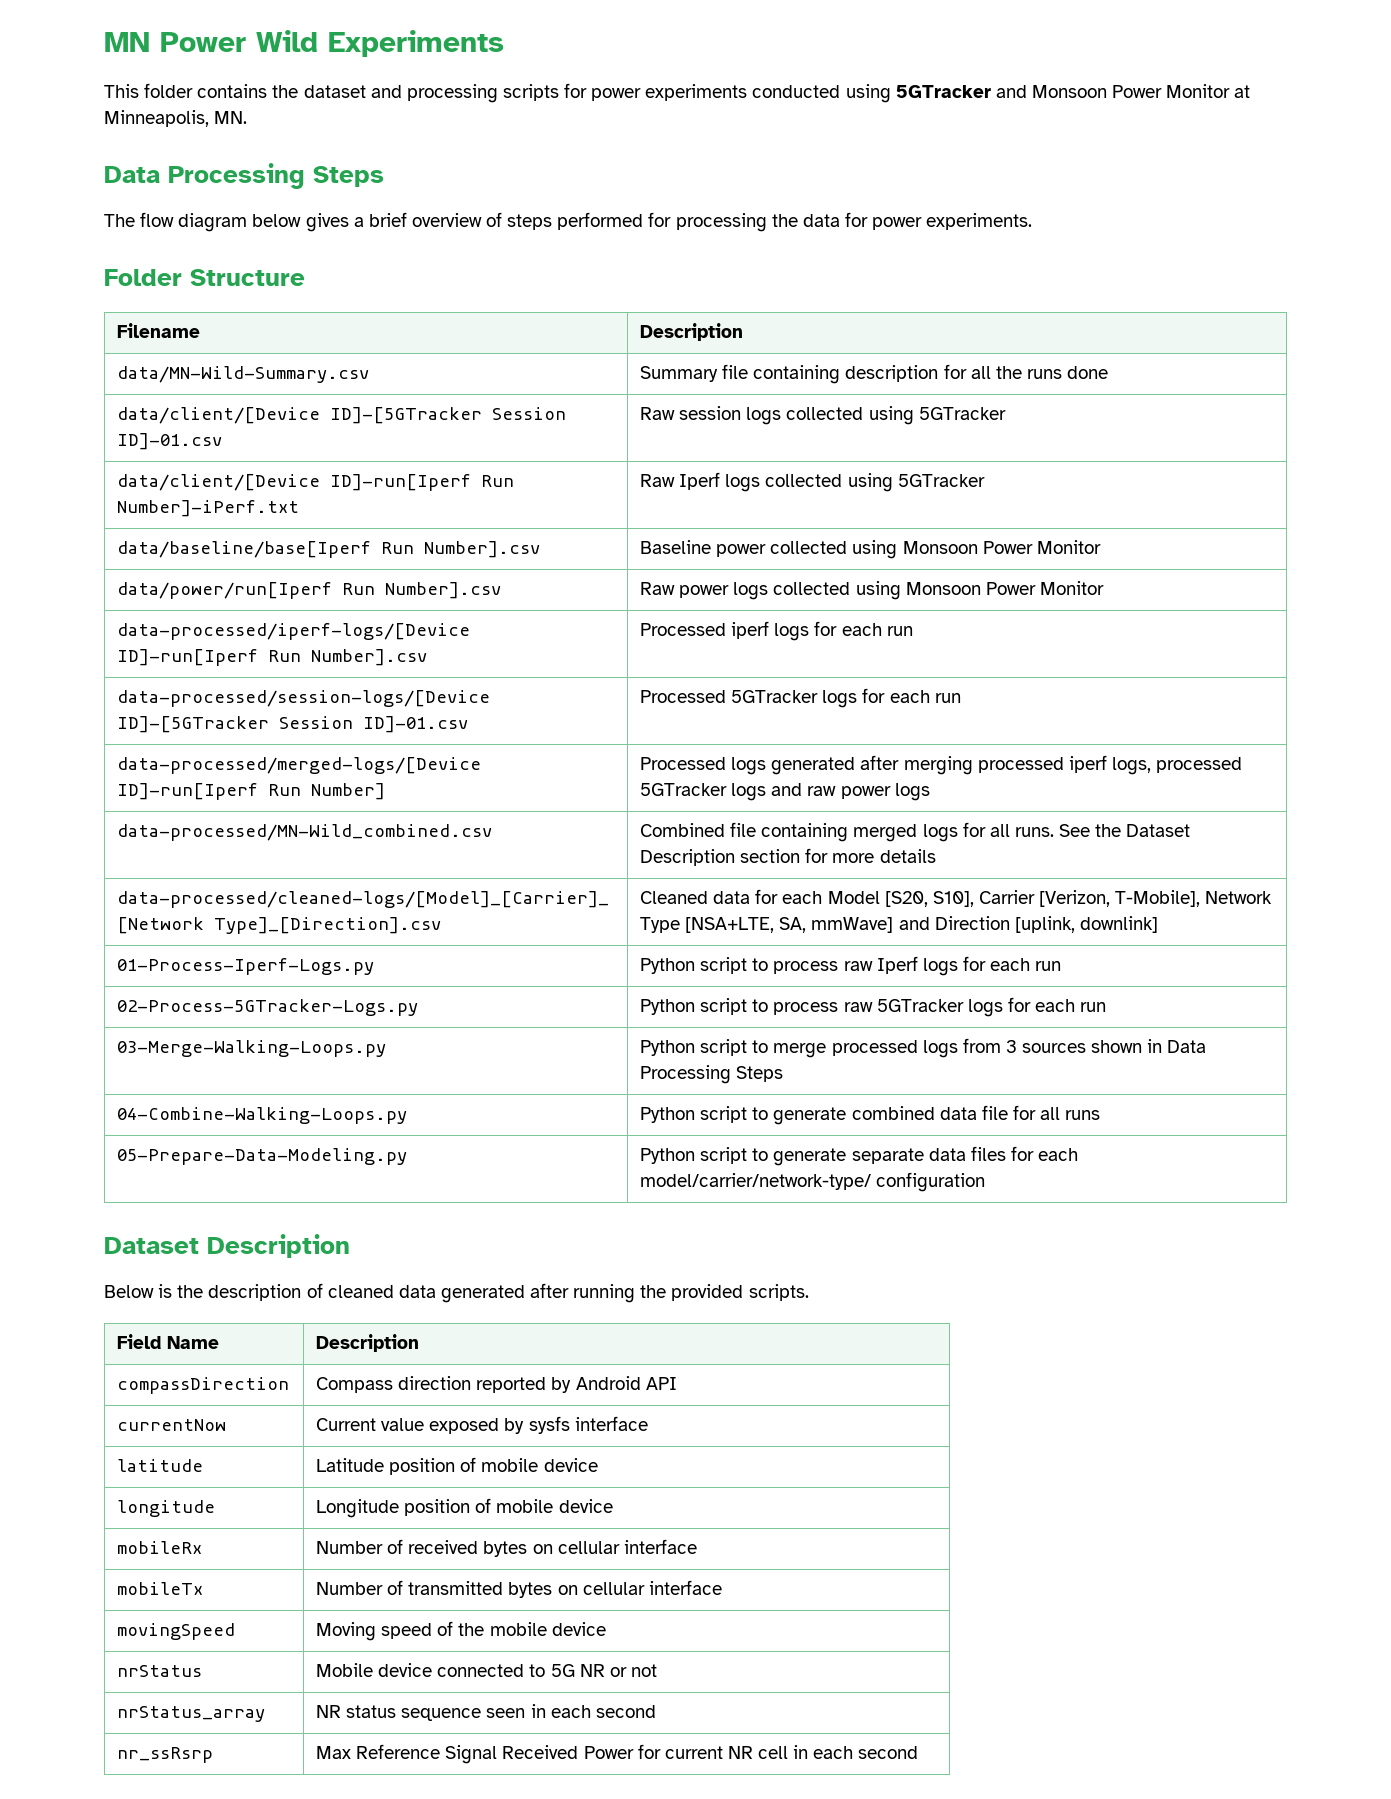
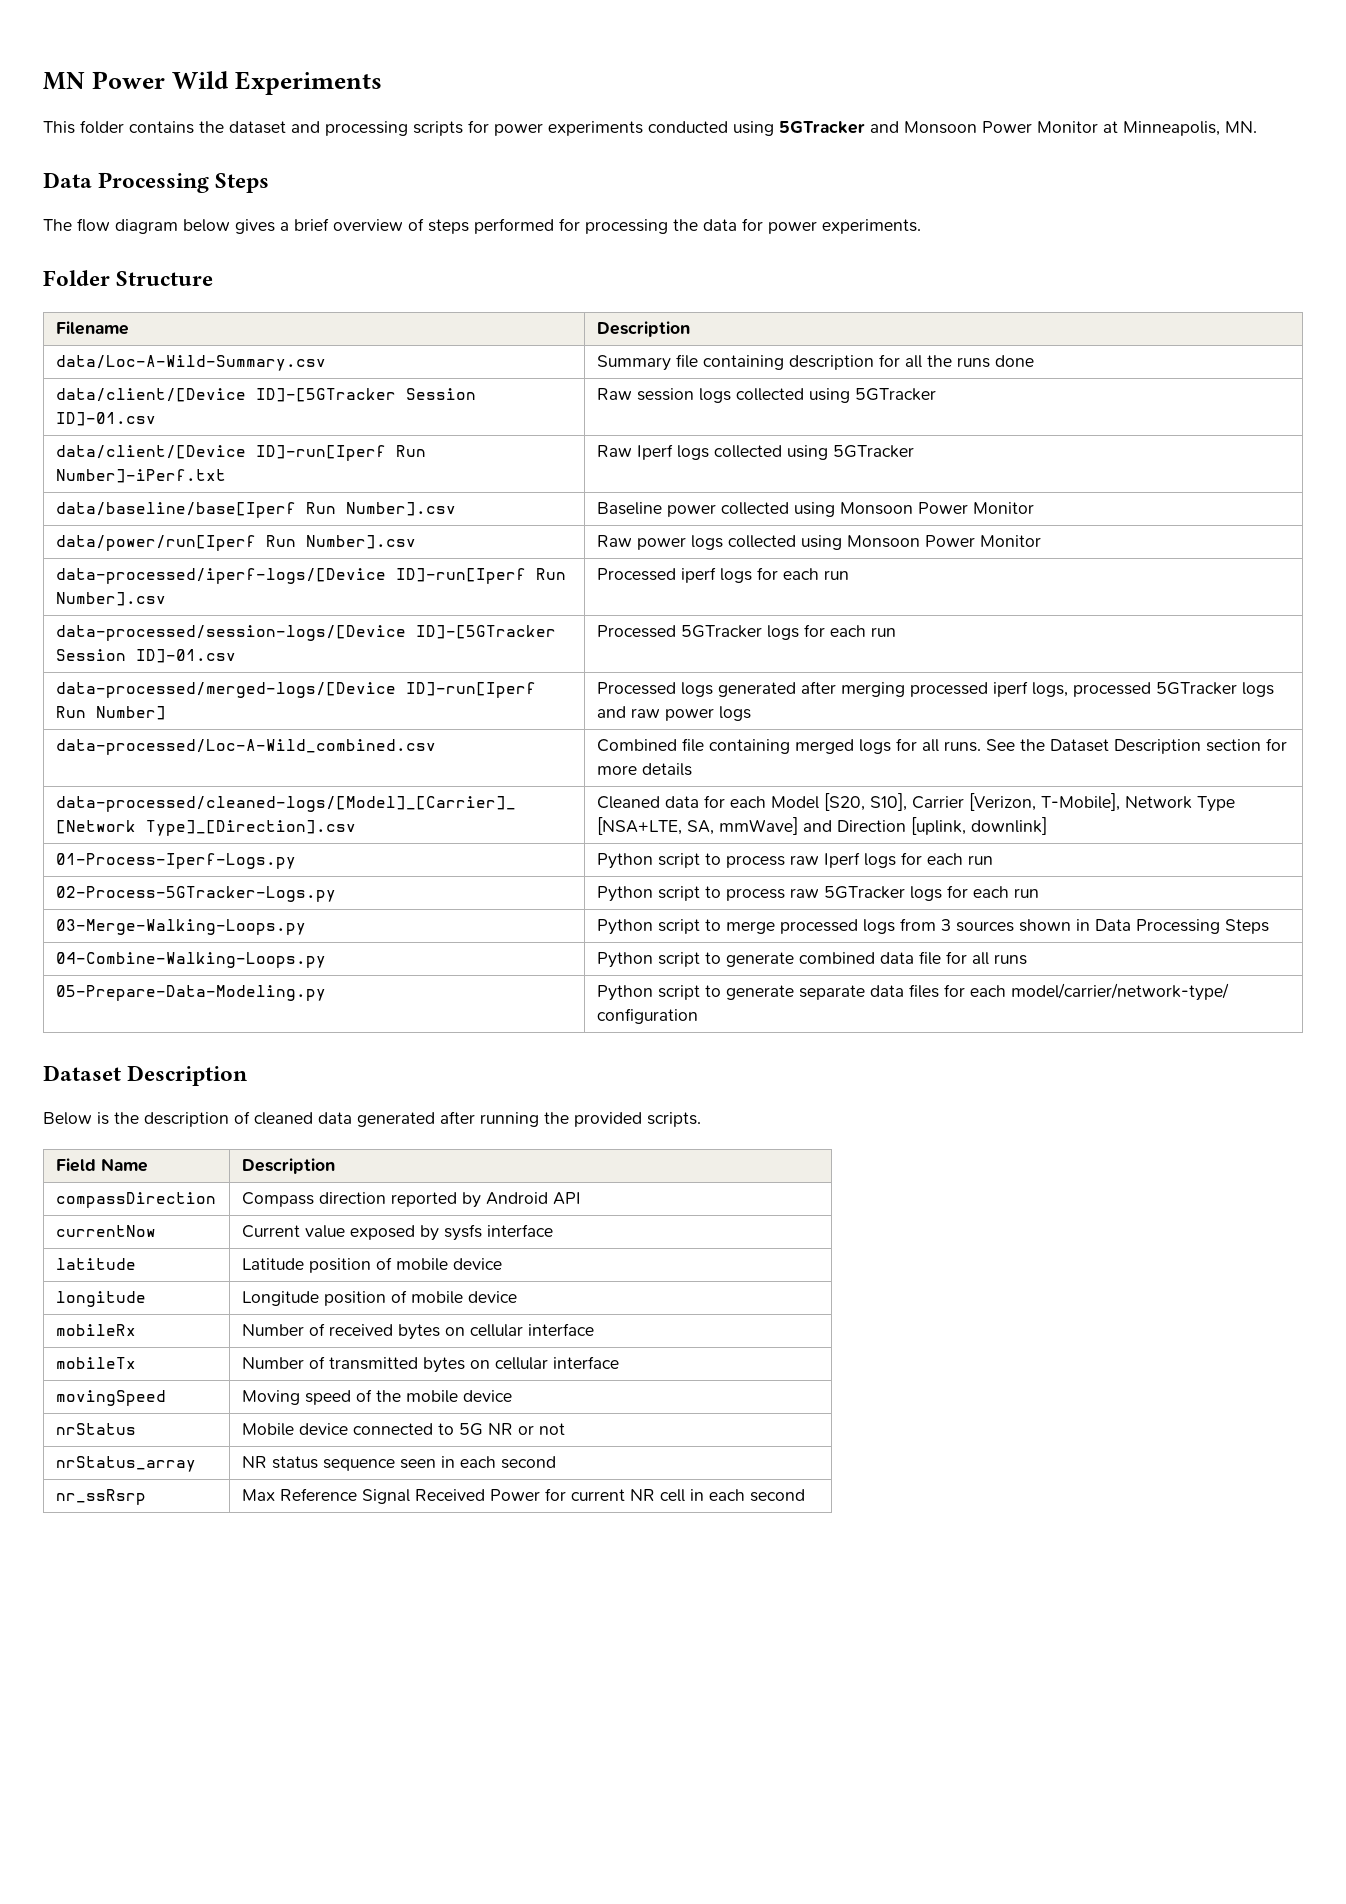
- data/MN-Wild-Summary.csv | Summary file containing description for all the runs done
+ data/Loc-A-Wild-Summary.csv | Summary file containing description for all the runs done
- data-processed/MN-Wild_combined.csv | Combined file containing merged logs for all runs. See the Dataset Description section for more details
+ data-processed/Loc-A-Wild_combined.csv | Combined file containing merged logs for all runs. See the Dataset Description section for more details

